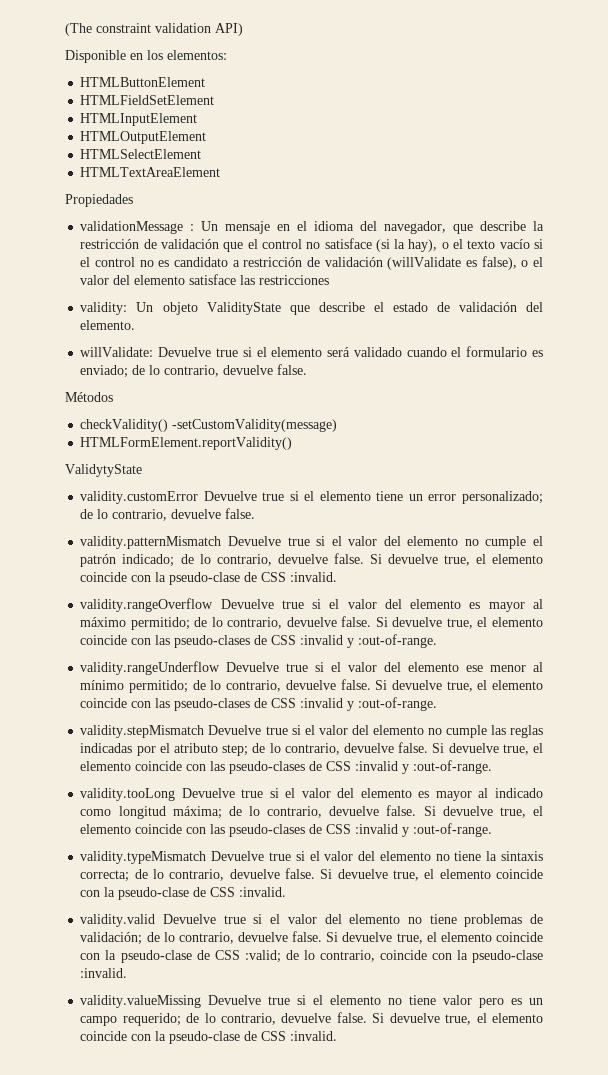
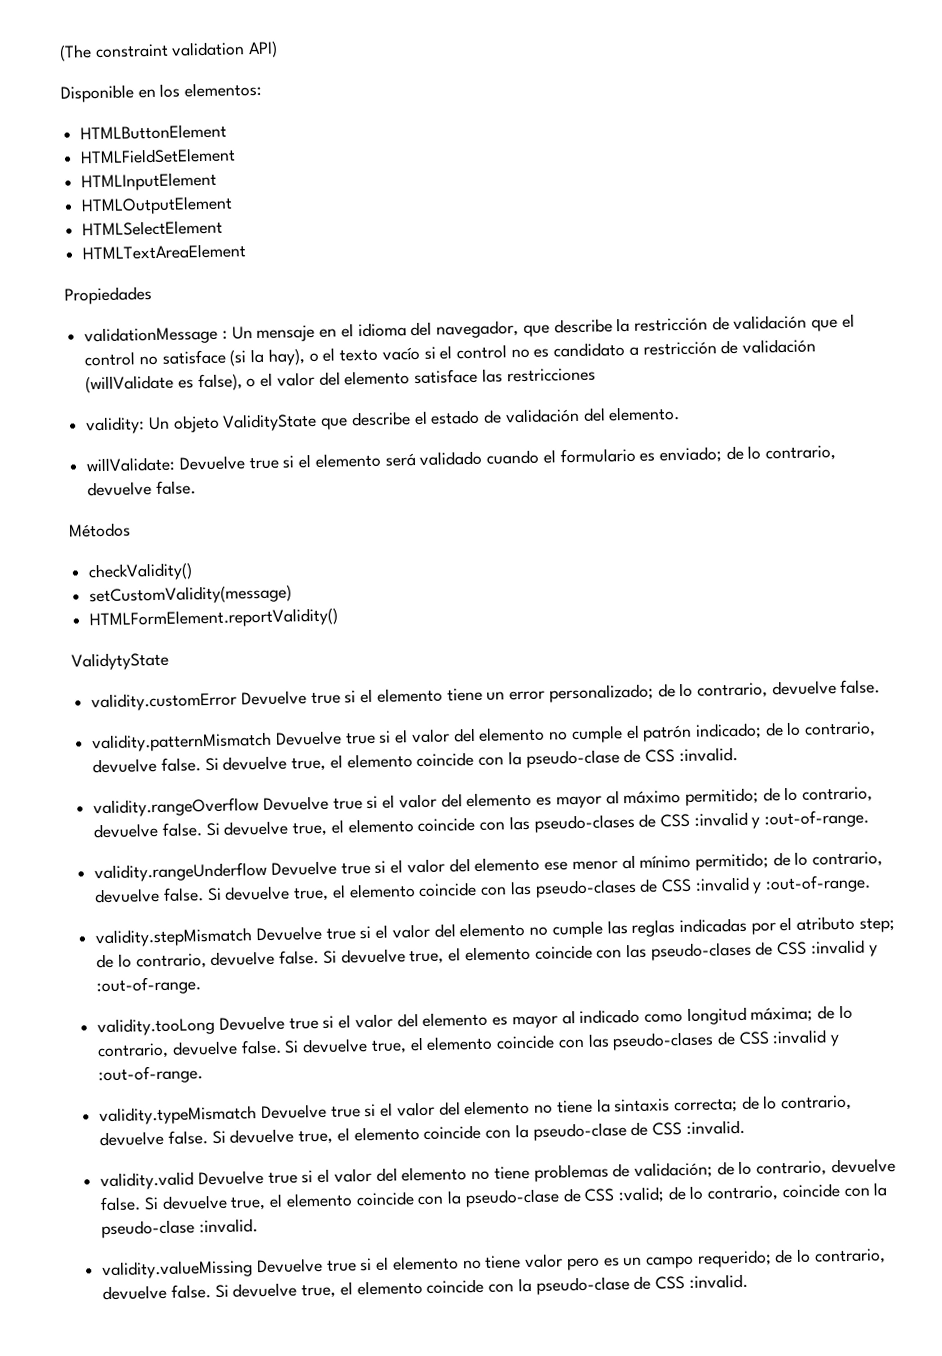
- checkValidity() -setCustomValidity(message)
+ checkValidity()
+ setCustomValidity(message)

